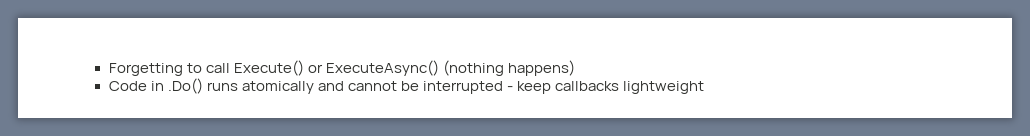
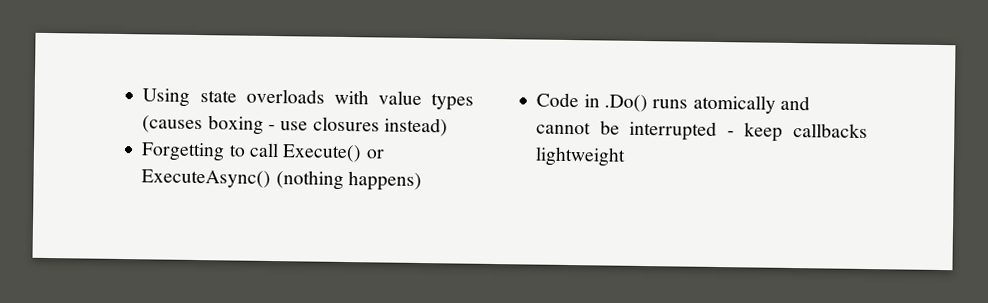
+ Using state overloads with value types (causes boxing - use closures instead)

